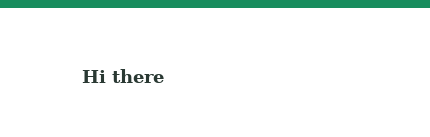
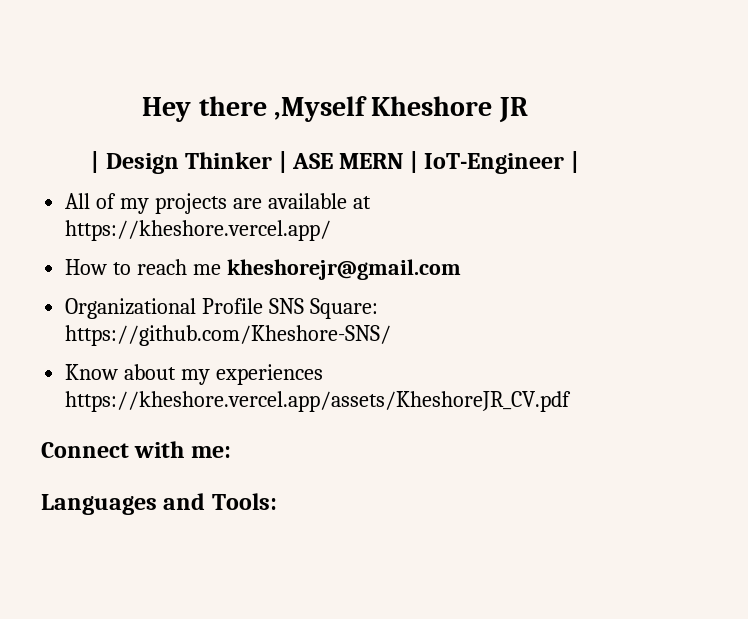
- Hi there
+ Hey there ,Myself Kheshore JR
+ | Design Thinker | ASE MERN | IoT-Engineer |
+ All of my projects are available at https://kheshore.vercel.app/
+ How to reach me kheshorejr@gmail.com
+ Organizational Profile SNS Square: https://github.com/Kheshore-SNS/
+ Know about my experiences https://kheshore.vercel.app/assets/KheshoreJR_CV.pdf
+ Connect with me:
+ Languages and Tools:

